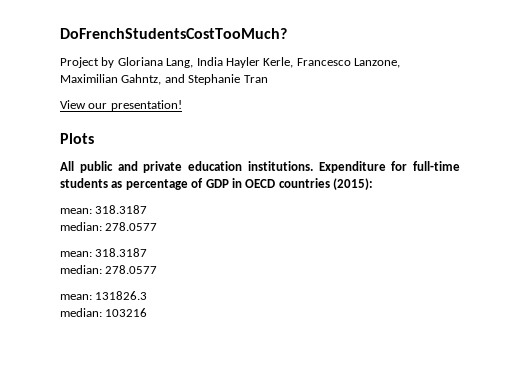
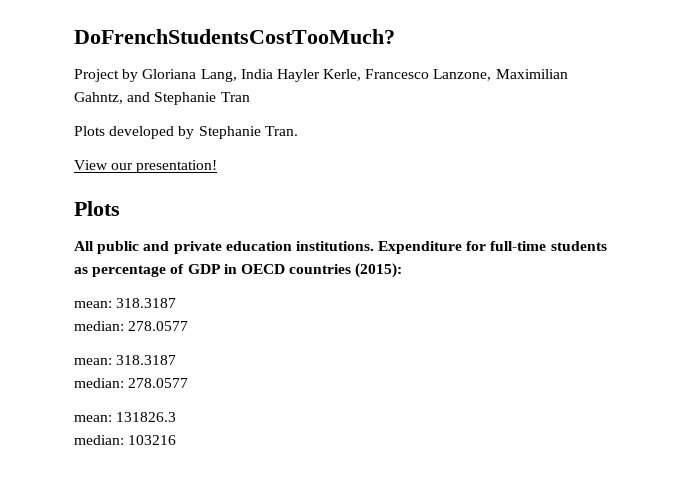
+ Plots developed by Stephanie Tran.

